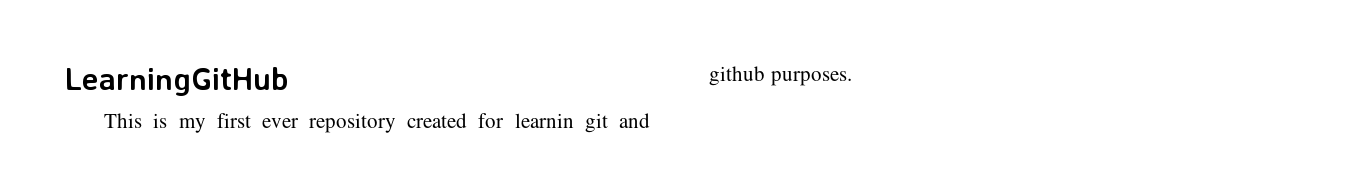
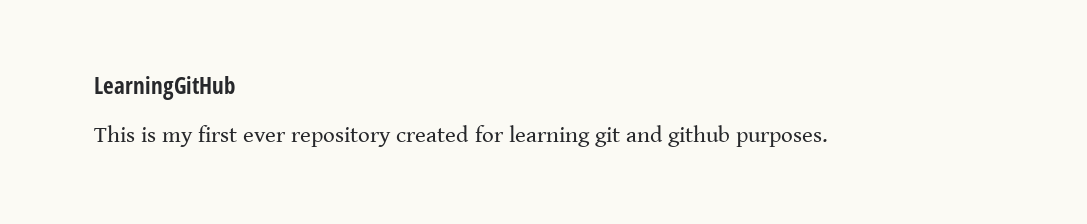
- This is my first ever repository created for learnin git and github purposes.
+ This is my first ever repository created for learning git and github purposes.

